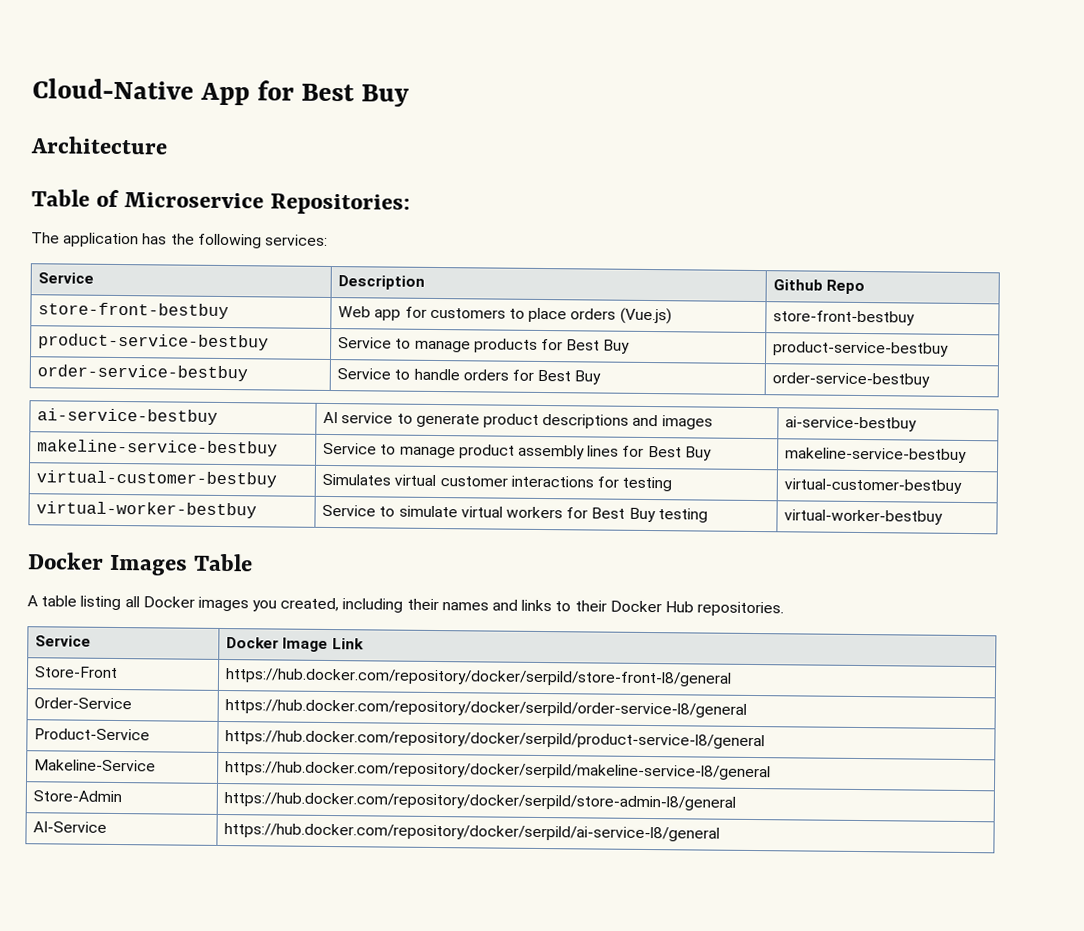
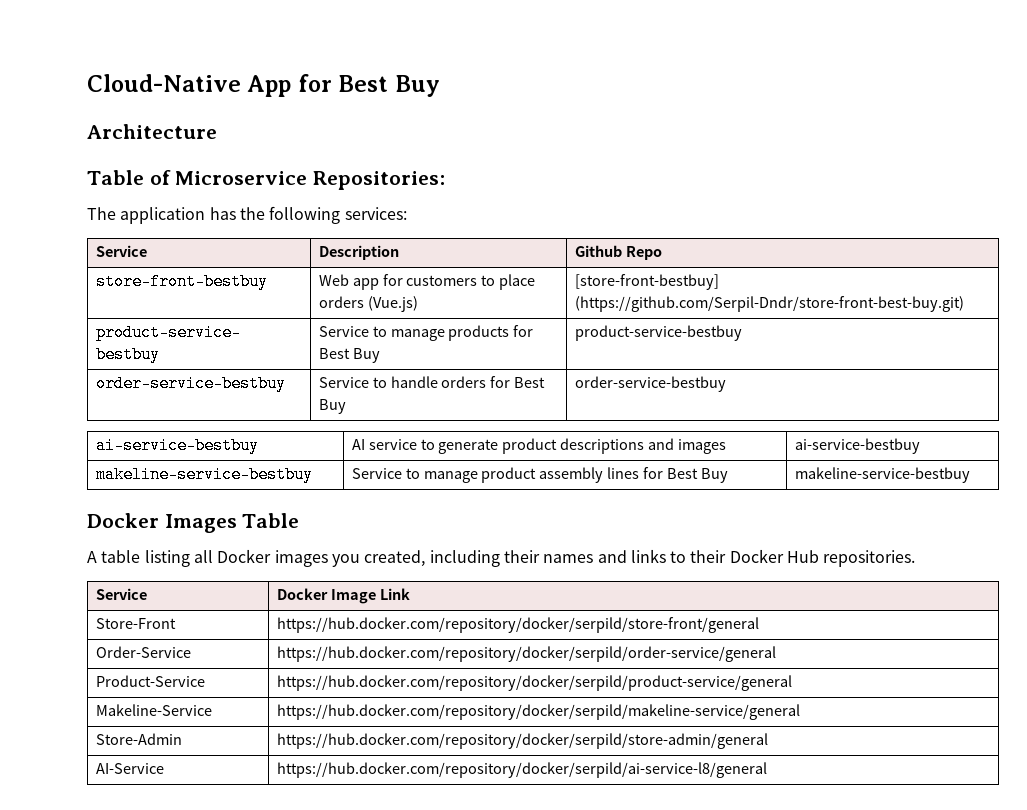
- store-front-bestbuy | Web app for customers to place orders (Vue.js) | store-front-bestbuy
+ store-front-bestbuy | Web app for customers to place orders (Vue.js) | [store-front-bestbuy] (https://github.com/Serpil-Dndr/store-front-best-buy.git)
- virtual-customer-bestbuy | Simulates virtual customer interactions for testing | virtual-customer-bestbuy
- virtual-worker-bestbuy | Service to simulate virtual workers for Best Buy testing | virtual-worker-bestbuy
- Store-Front | https://hub.docker.com/repository/docker/serpild/store-front-l8/general
+ Store-Front | https://hub.docker.com/repository/docker/serpild/store-front/general
- Order-Service | https://hub.docker.com/repository/docker/serpild/order-service-l8/general
+ Order-Service | https://hub.docker.com/repository/docker/serpild/order-service/general
- Product-Service | https://hub.docker.com/repository/docker/serpild/product-service-l8/general
+ Product-Service | https://hub.docker.com/repository/docker/serpild/product-service/general
- Makeline-Service | https://hub.docker.com/repository/docker/serpild/makeline-service-l8/general
+ Makeline-Service | https://hub.docker.com/repository/docker/serpild/makeline-service/general
- Store-Admin | https://hub.docker.com/repository/docker/serpild/store-admin-l8/general
+ Store-Admin | https://hub.docker.com/repository/docker/serpild/store-admin/general

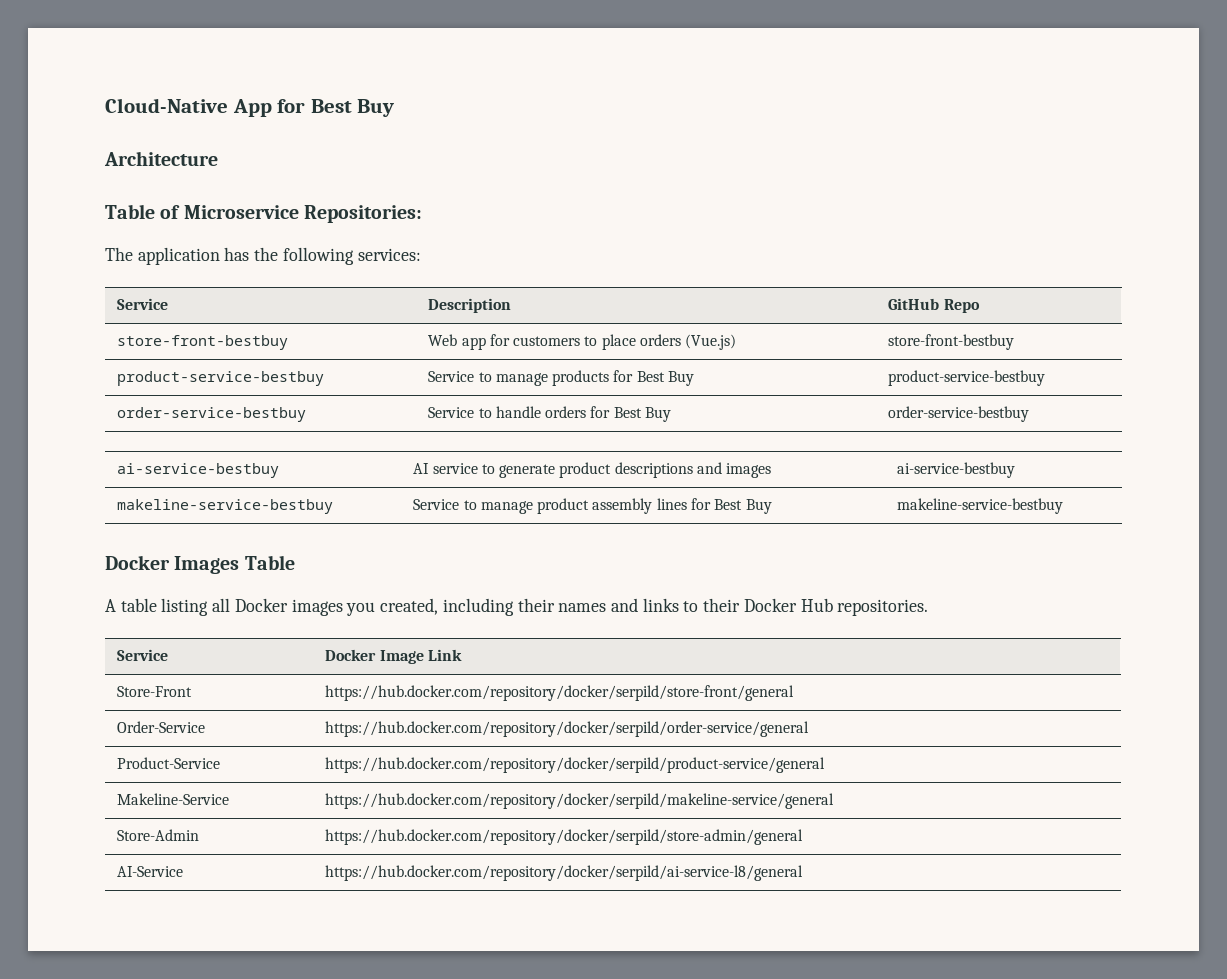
- Service | Description | Github Repo
+ Service | Description | GitHub Repo
- store-front-bestbuy | Web app for customers to place orders (Vue.js) | [store-front-bestbuy] (https://github.com/Serpil-Dndr/store-front-best-buy.git)
+ store-front-bestbuy | Web app for customers to place orders (Vue.js) | store-front-bestbuy

